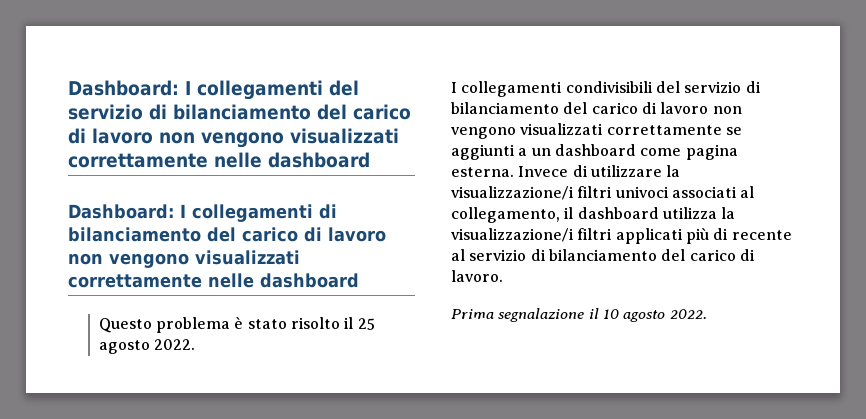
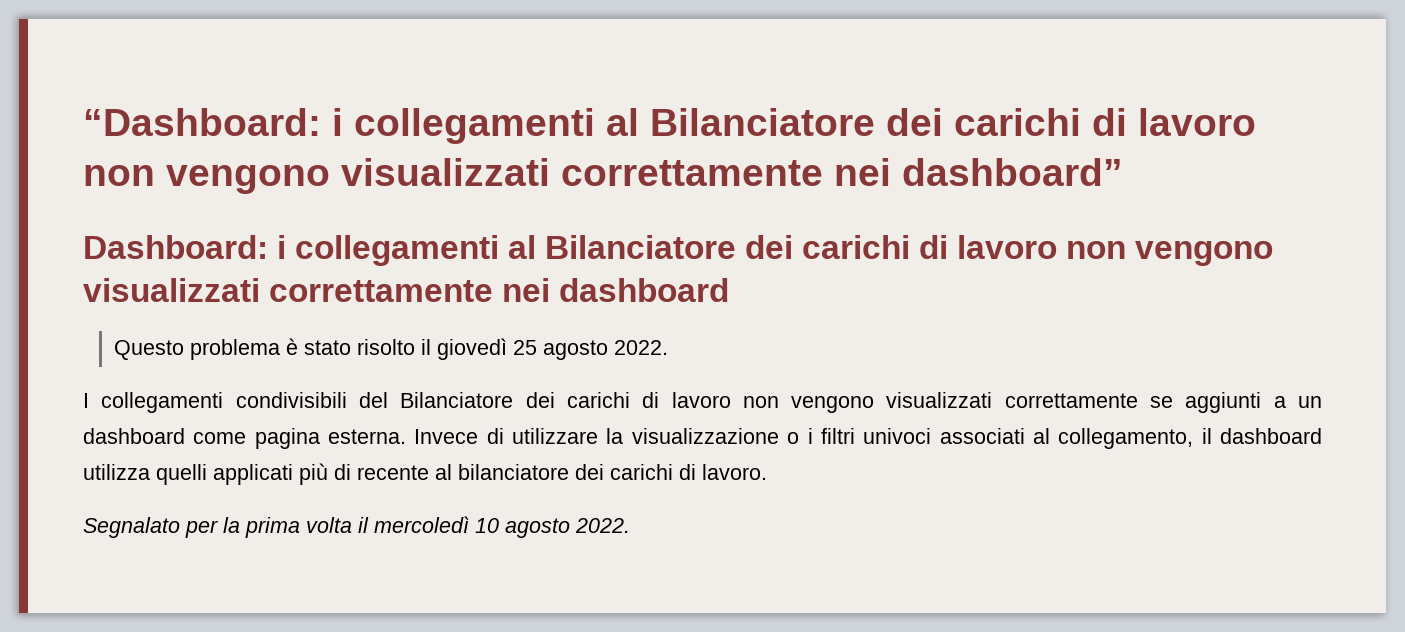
- Dashboard: I collegamenti del servizio di bilanciamento del carico di lavoro non vengono visualizzati correttamente nelle dashboard
- Dashboard: I collegamenti di bilanciamento del carico di lavoro non vengono visualizzati correttamente nelle dashboard
+ “Dashboard: i collegamenti al Bilanciatore dei carichi di lavoro non vengono visualizzati correttamente nei dashboard”
+ Dashboard: i collegamenti al Bilanciatore dei carichi di lavoro non vengono visualizzati correttamente nei dashboard
- Questo problema è stato risolto il 25 agosto 2022.
+ Questo problema è stato risolto il giovedì 25 agosto 2022.
- I collegamenti condivisibili del servizio di bilanciamento del carico di lavoro non vengono visualizzati correttamente se aggiunti a un dashboard come pagina esterna.
+ I collegamenti condivisibili del Bilanciatore dei carichi di lavoro non vengono visualizzati correttamente se aggiunti a un dashboard come pagina esterna.
- Invece di utilizzare la visualizzazione/i filtri univoci associati al collegamento, il dashboard utilizza la visualizzazione/i filtri applicati più di recente al servizio di bilanciamento del carico di lavoro.
- Prima segnalazione il 10 agosto 2022.
+ Invece di utilizzare la visualizzazione o i filtri univoci associati al collegamento, il dashboard utilizza quelli applicati più di recente al bilanciatore dei carichi di lavoro.
+ Segnalato per la prima volta il mercoledì 10 agosto 2022.

